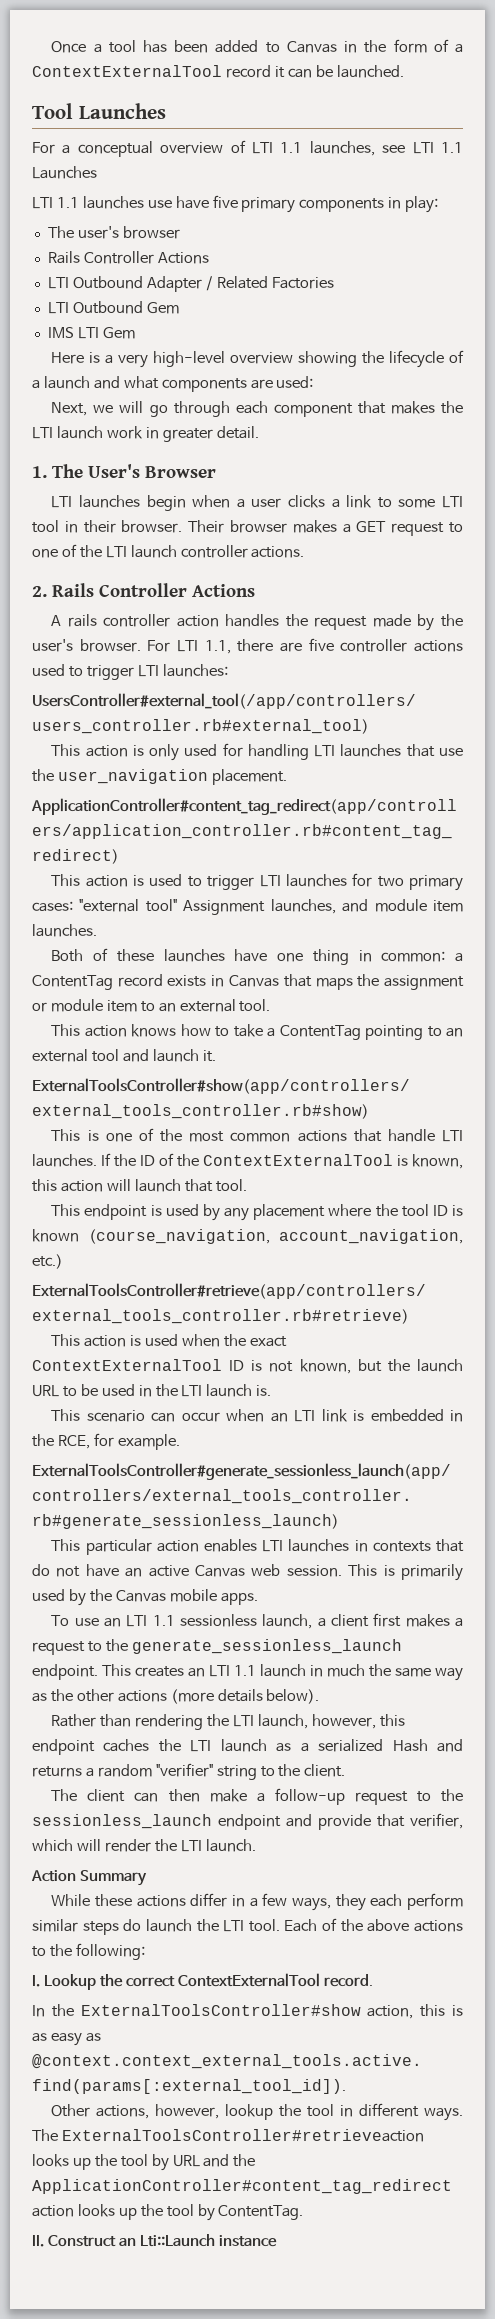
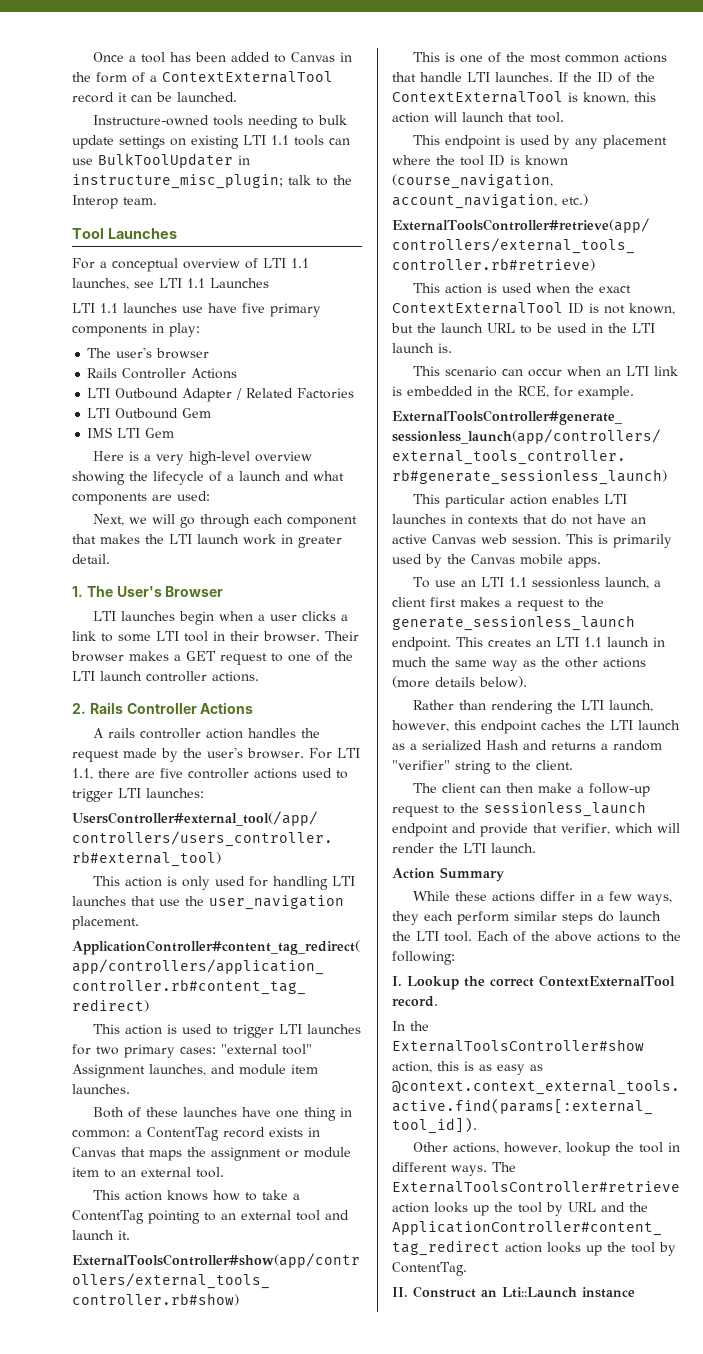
+ Instructure-owned tools needing to bulk update settings on existing LTI 1.1 tools can use BulkToolUpdater in instructure_misc_plugin; talk to the Interop team.

